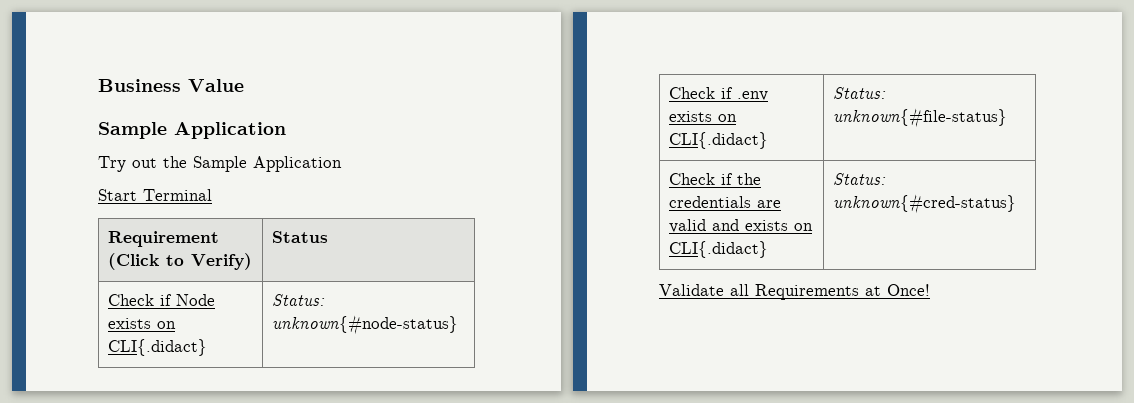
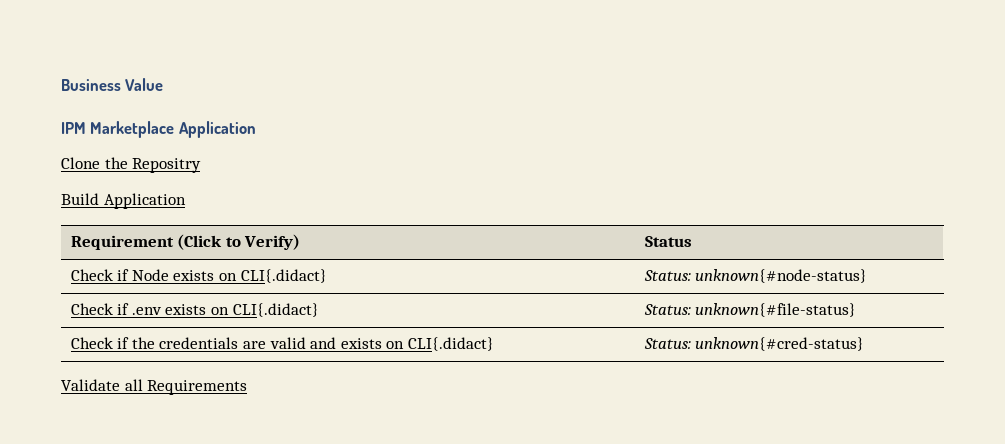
  Business Value
- Sample Application
- Try out the Sample Application
- Start Terminal
+ IPM Marketplace Application
+ Clone the Repositry
+ Build Application
- Validate all Requirements at Once!
+ Validate all Requirements

